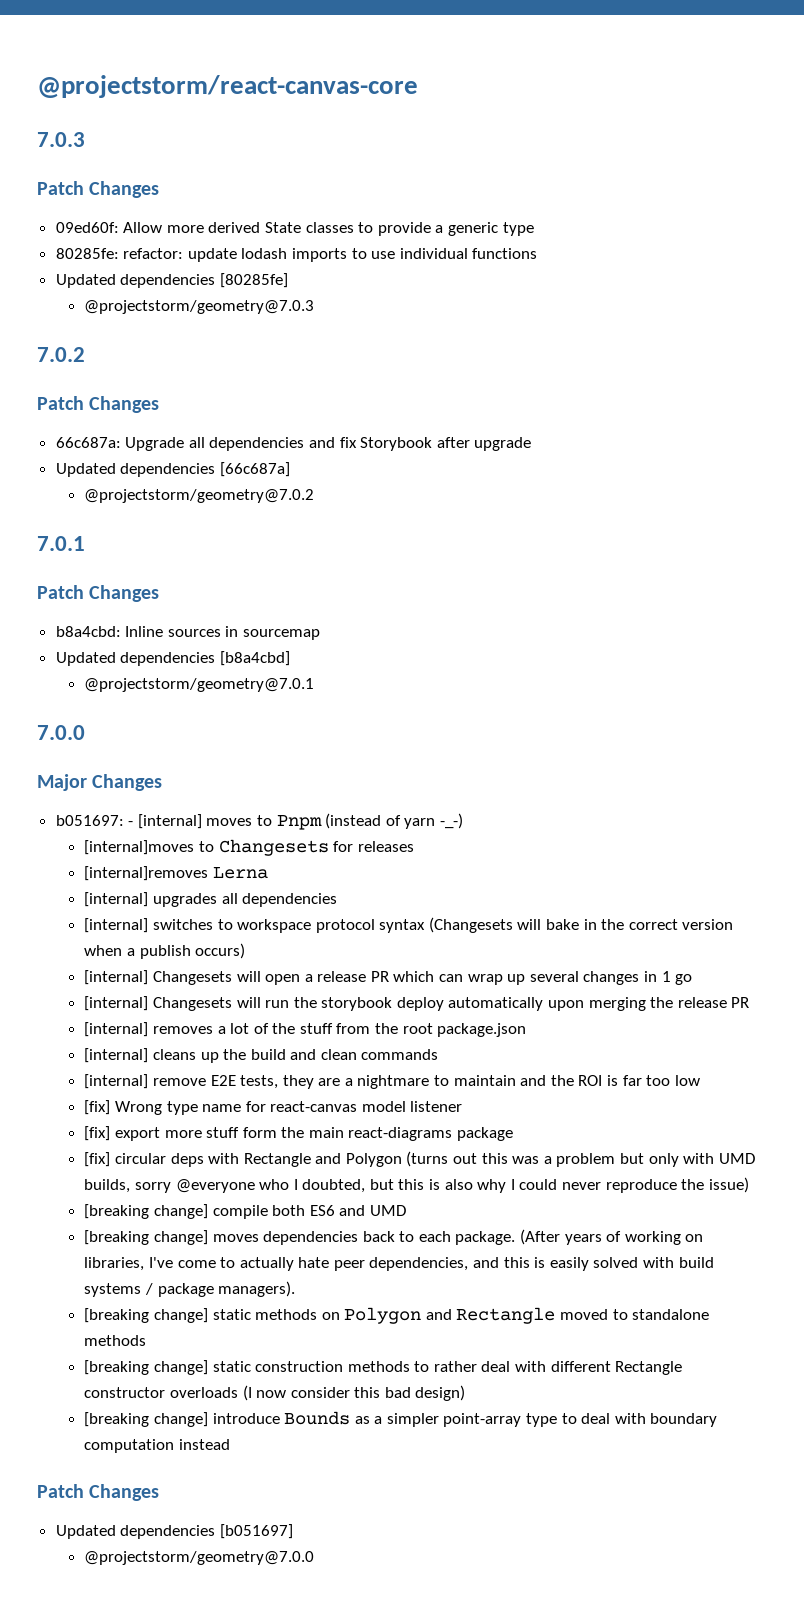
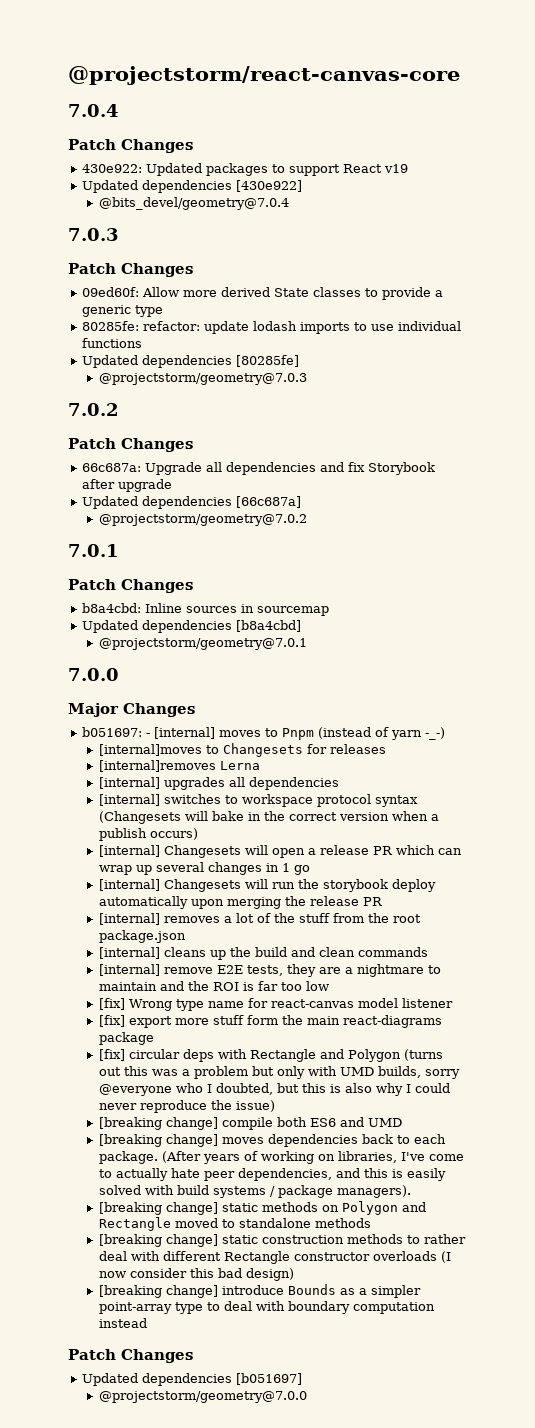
+ 7.0.4
+ Patch Changes
+ 430e922: Updated packages to support React v19
+ Updated dependencies [430e922]
+ @bits_devel/geometry@7.0.4

